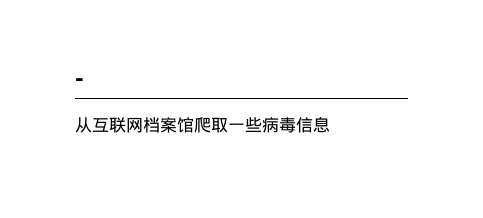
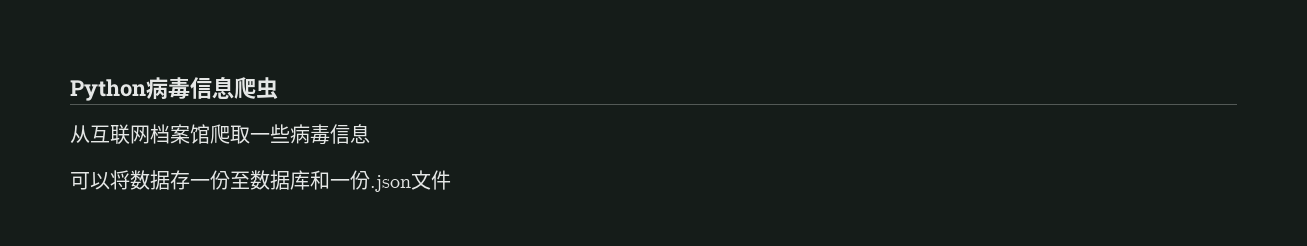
- -
+ Python病毒信息爬虫
+ 可以将数据存一份至数据库和一份.json文件

